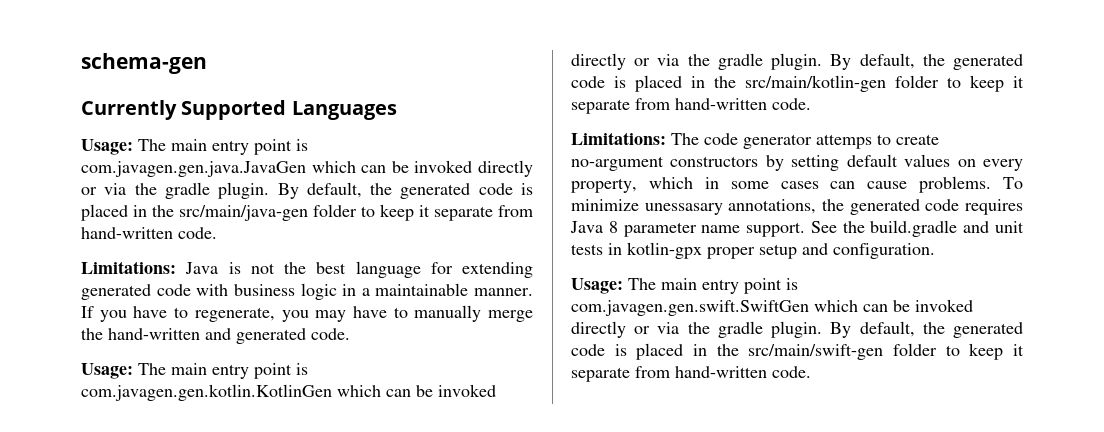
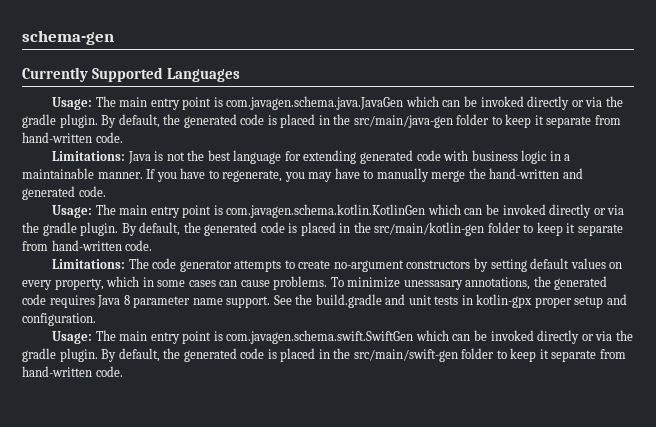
- Usage: The main entry point is com.javagen.gen.java.JavaGen which can be invoked directly or via the gradle plugin.
+ Usage: The main entry point is com.javagen.schema.java.JavaGen which can be invoked directly or via the gradle plugin.
- Usage: The main entry point is com.javagen.gen.kotlin.KotlinGen which can be invoked directly or via the gradle plugin.
+ Usage: The main entry point is com.javagen.schema.kotlin.KotlinGen which can be invoked directly or via the gradle plugin.
- Limitations: The code generator attemps to create no-argument constructors by setting default values on every property, which in some cases can cause problems.
+ Limitations: The code generator attempts to create no-argument constructors by setting default values on every property, which in some cases can cause problems.
- Usage: The main entry point is com.javagen.gen.swift.SwiftGen which can be invoked directly or via the gradle plugin.
+ Usage: The main entry point is com.javagen.schema.swift.SwiftGen which can be invoked directly or via the gradle plugin.

